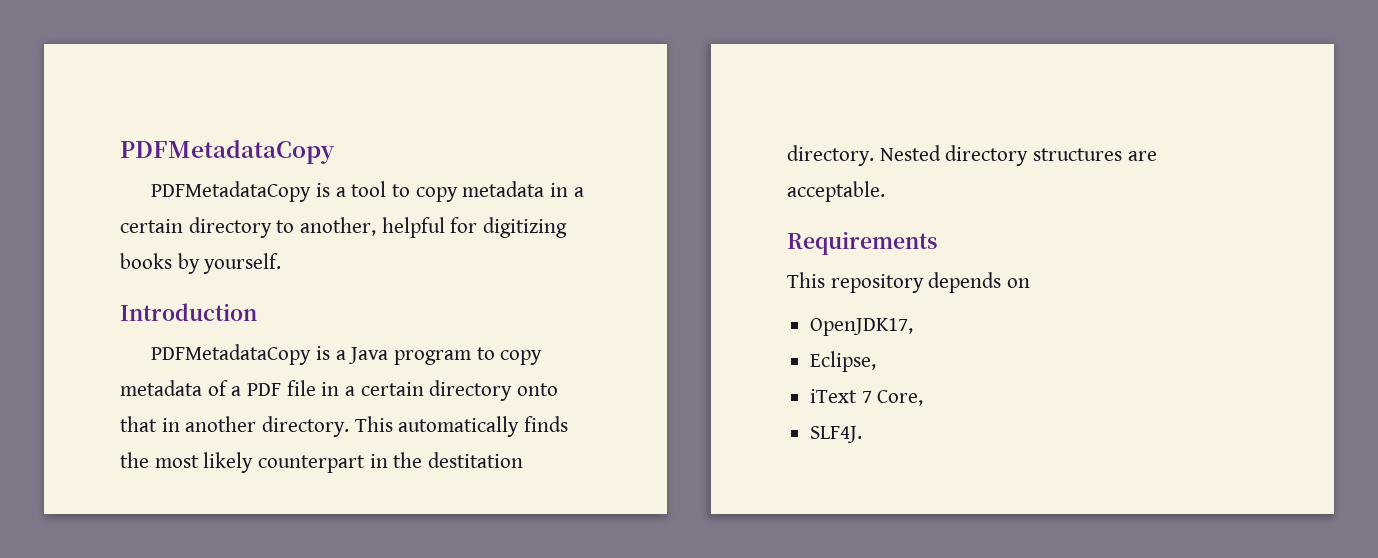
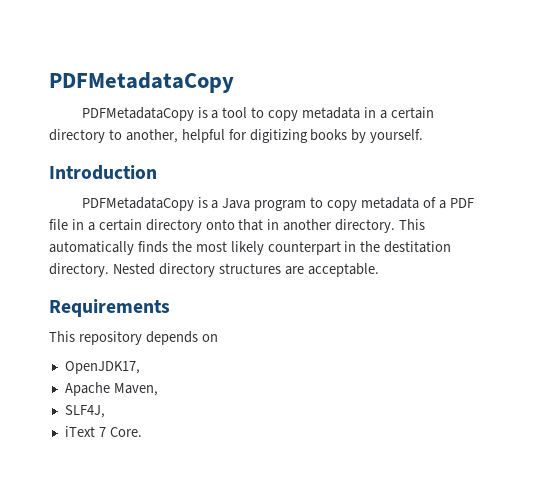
- Eclipse,
+ Apache Maven,
+ SLF4J,
- iText 7 Core,
- SLF4J.
+ iText 7 Core.

